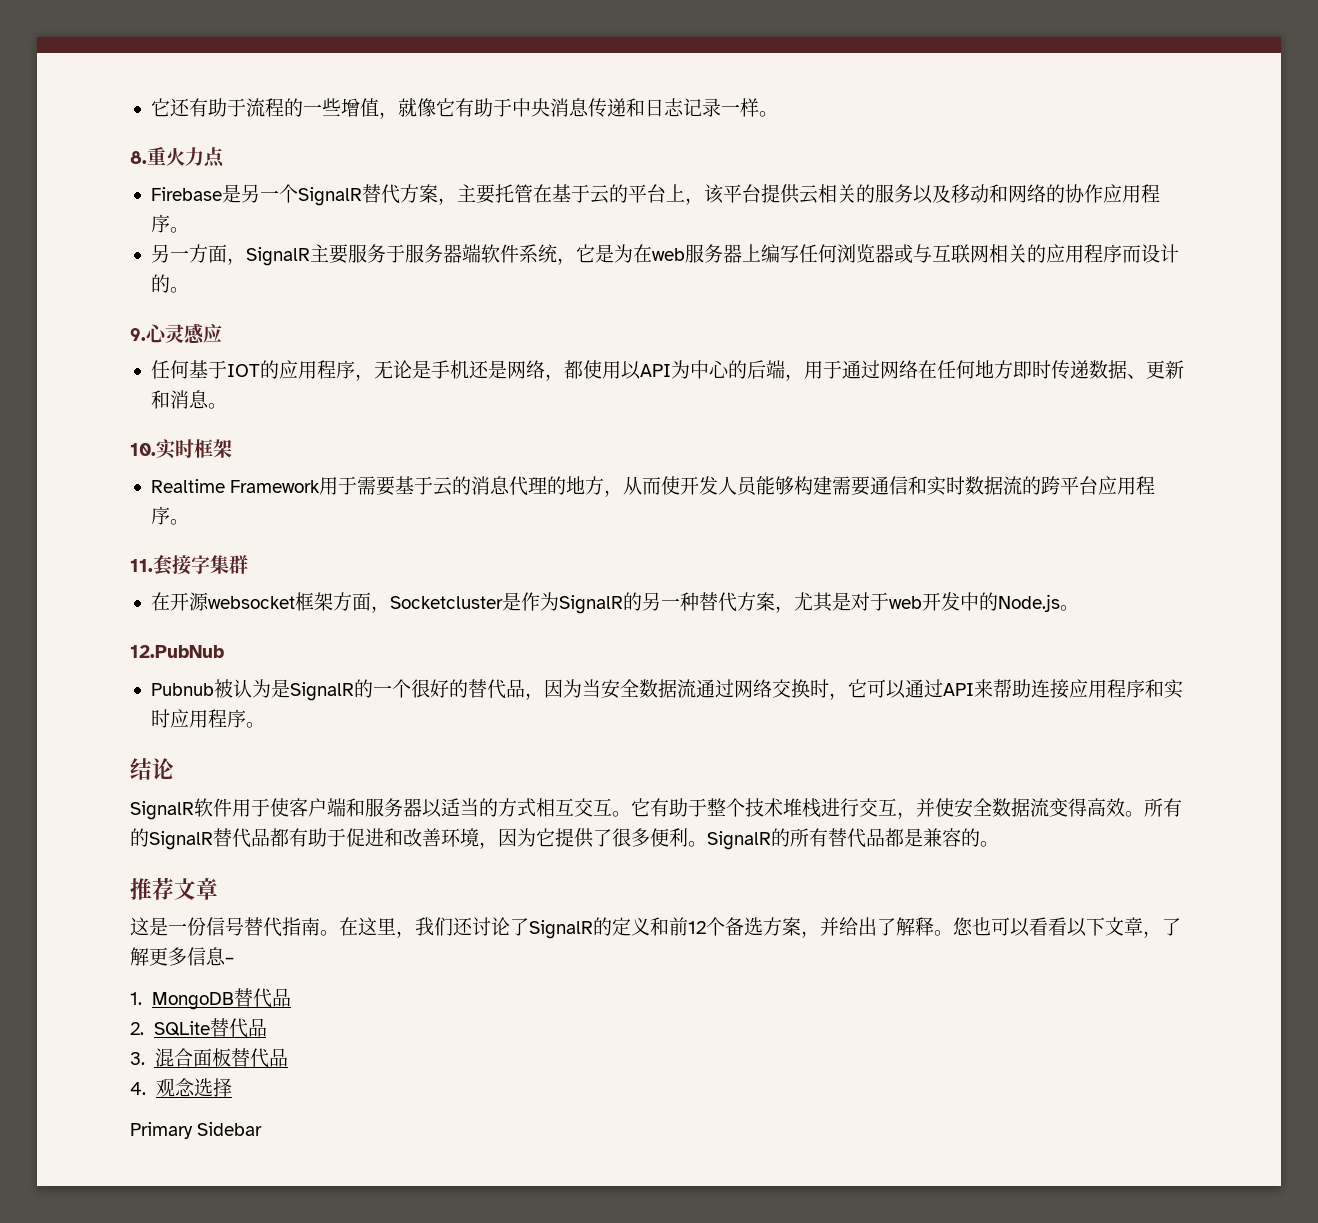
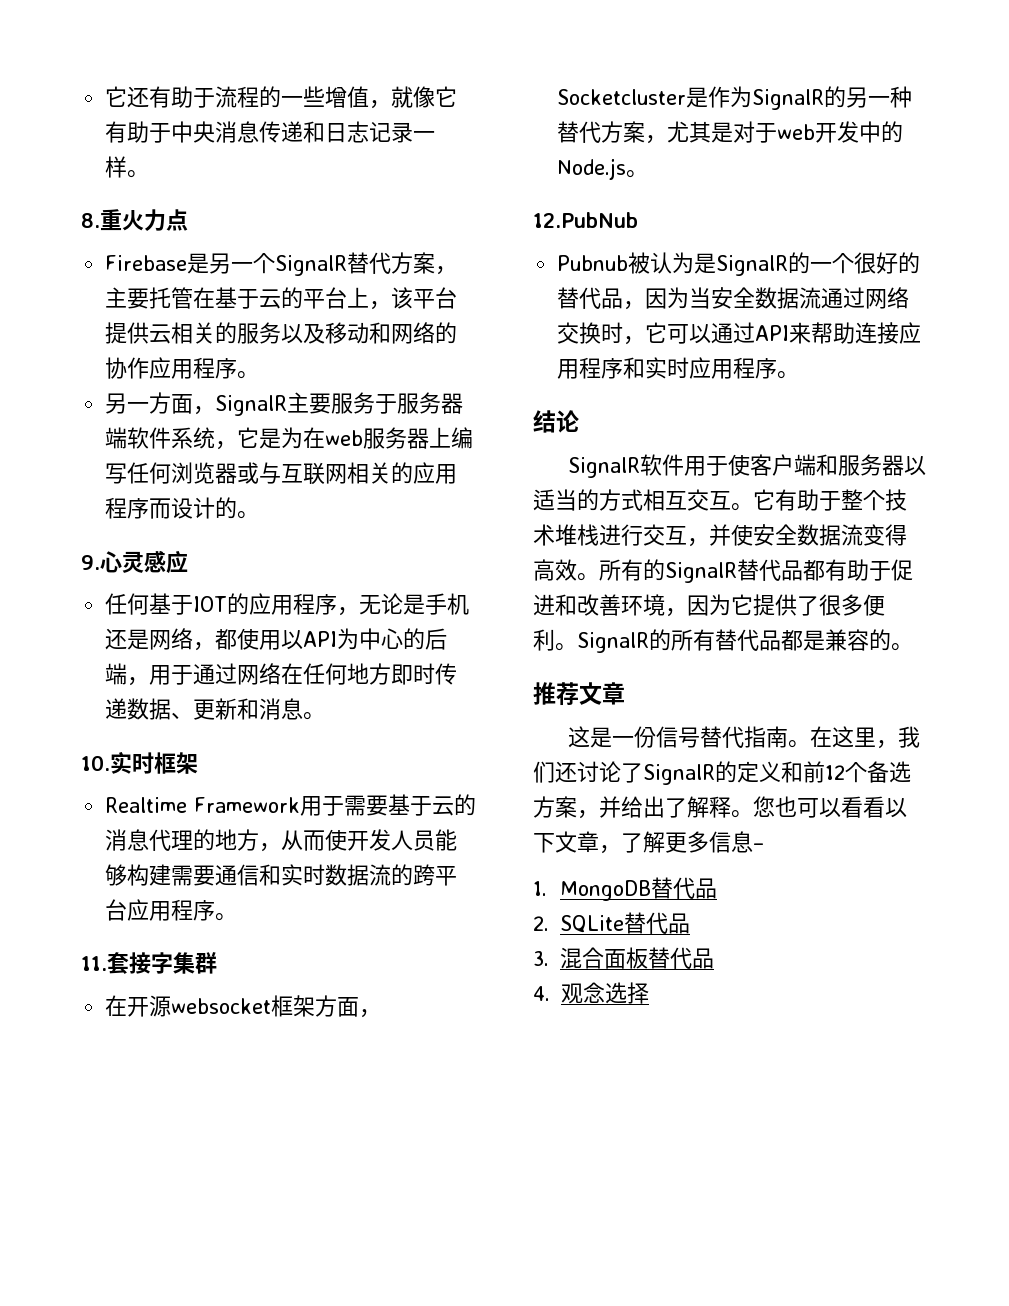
- Primary Sidebar

